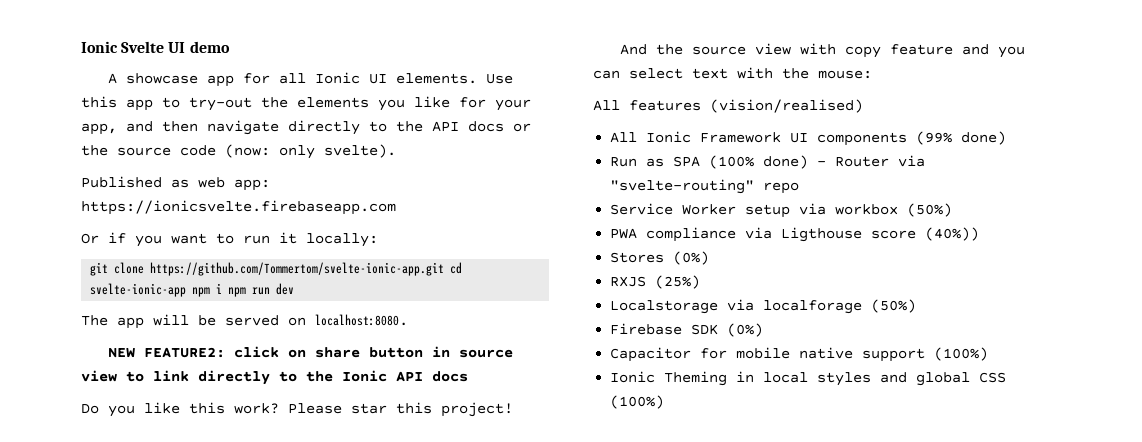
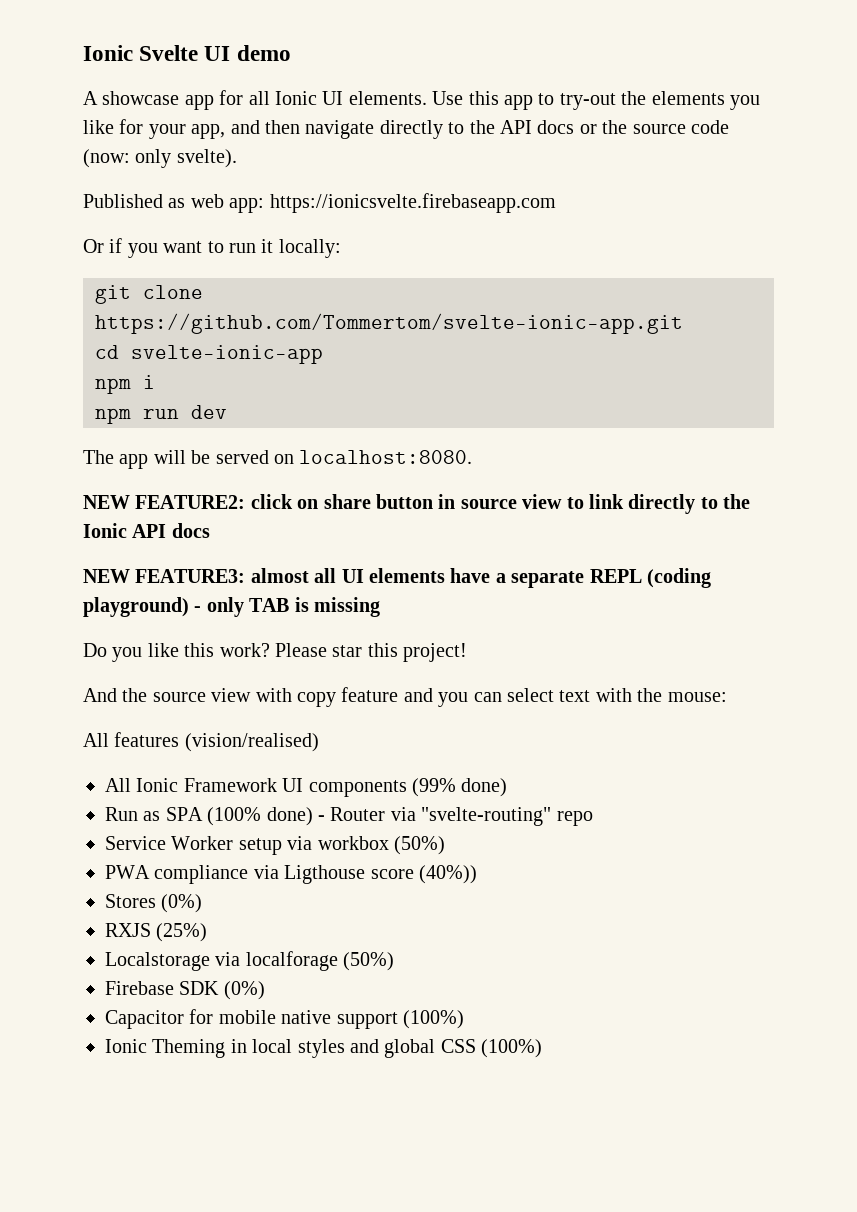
- git clone https://github.com/Tommertom/svelte-ionic-app.git cd svelte-ionic-app npm i npm run dev
+ git clone https://github.com/Tommertom/svelte-ionic-app.git
+ cd svelte-ionic-app
+ npm i
+ npm run dev
+ NEW FEATURE3: almost all UI elements have a separate REPL (coding playground) - only TAB is missing

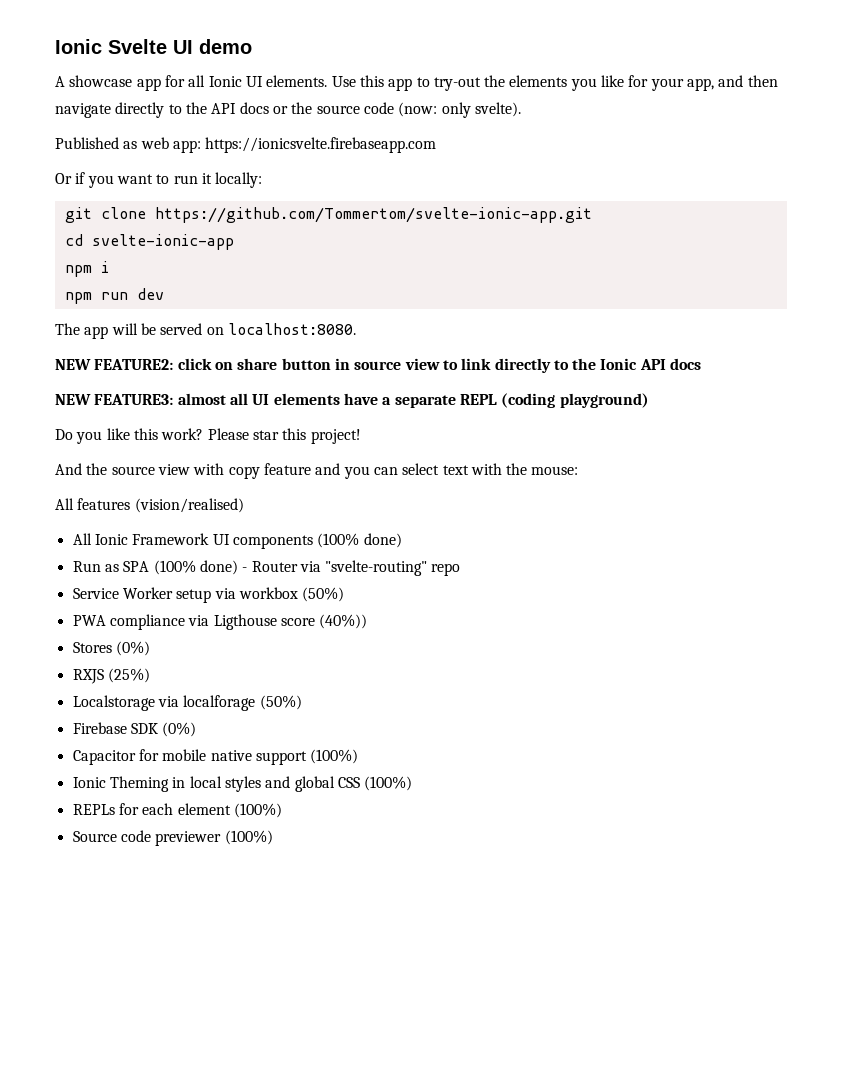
- NEW FEATURE3: almost all UI elements have a separate REPL (coding playground) - only TAB is missing
+ NEW FEATURE3: almost all UI elements have a separate REPL (coding playground)
- All Ionic Framework UI components (99% done)
+ All Ionic Framework UI components (100% done)
+ REPLs for each element (100%)
+ Source code previewer (100%)

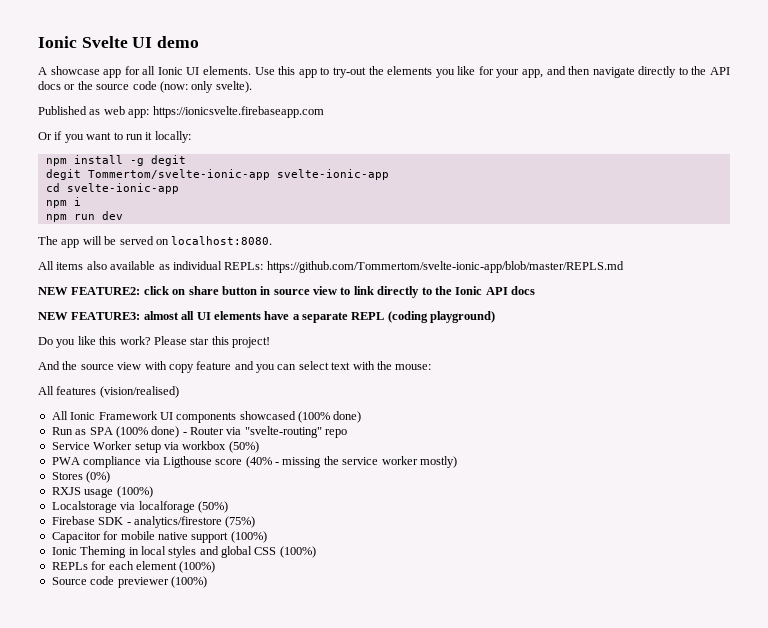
- git clone https://github.com/Tommertom/svelte-ionic-app.git
+ npm install -g degit
+ degit Tommertom/svelte-ionic-app svelte-ionic-app
+ All items also available as individual REPLs: https://github.com/Tommertom/svelte-ionic-app/blob/master/REPLS.md
- All Ionic Framework UI components (100% done)
+ All Ionic Framework UI components showcased (100% done)
- PWA compliance via Ligthouse score (40%))
+ PWA compliance via Ligthouse score (40% - missing the service worker mostly)
- RXJS (25%)
+ RXJS usage (100%)
- Firebase SDK (0%)
+ Firebase SDK - analytics/firestore (75%)

